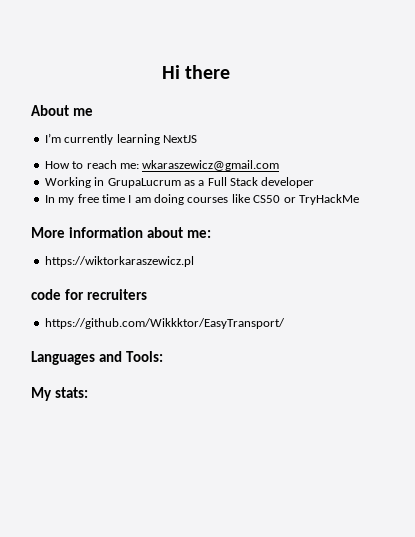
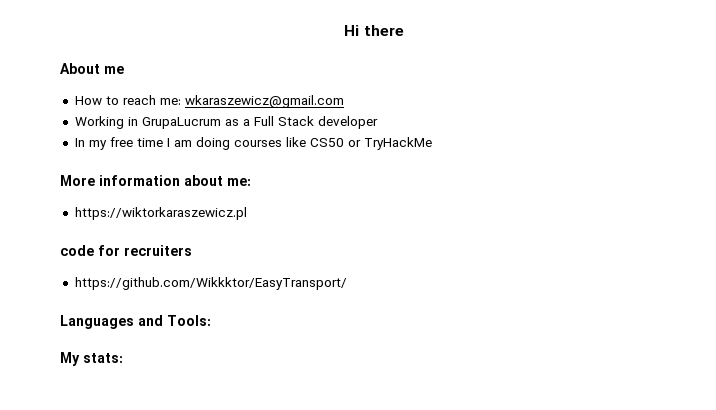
- I’m currently learning NextJS

